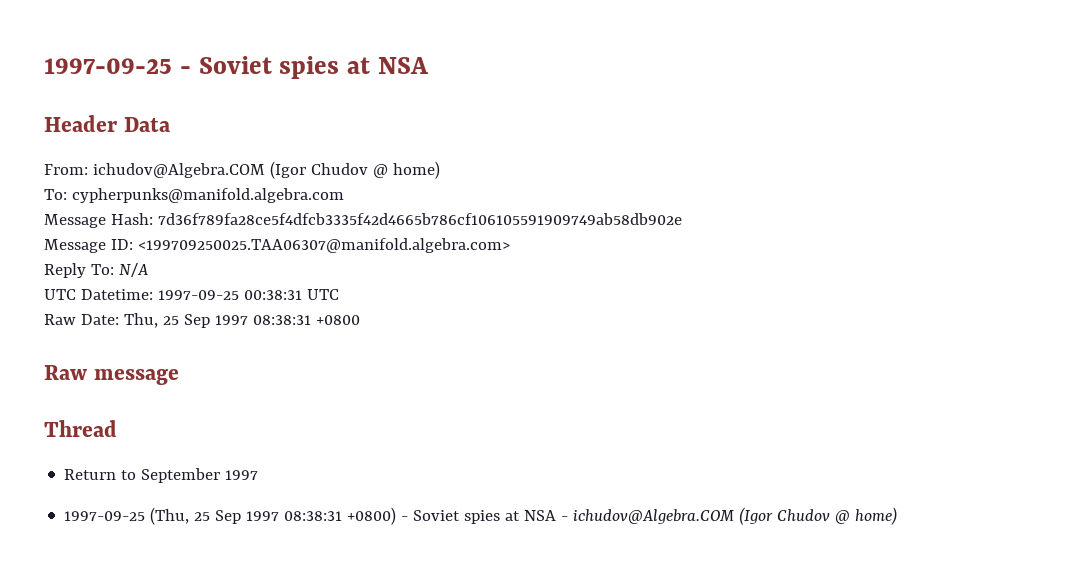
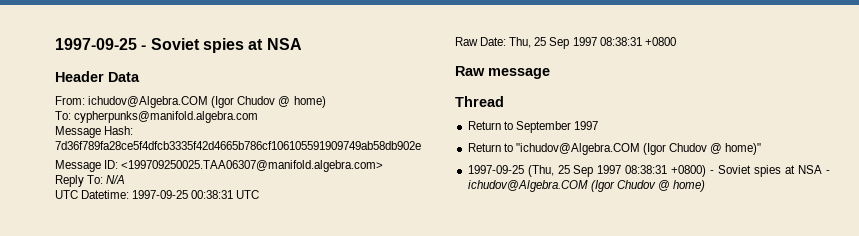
+ Return to "ichudov@Algebra.COM (Igor Chudov @ home)"

